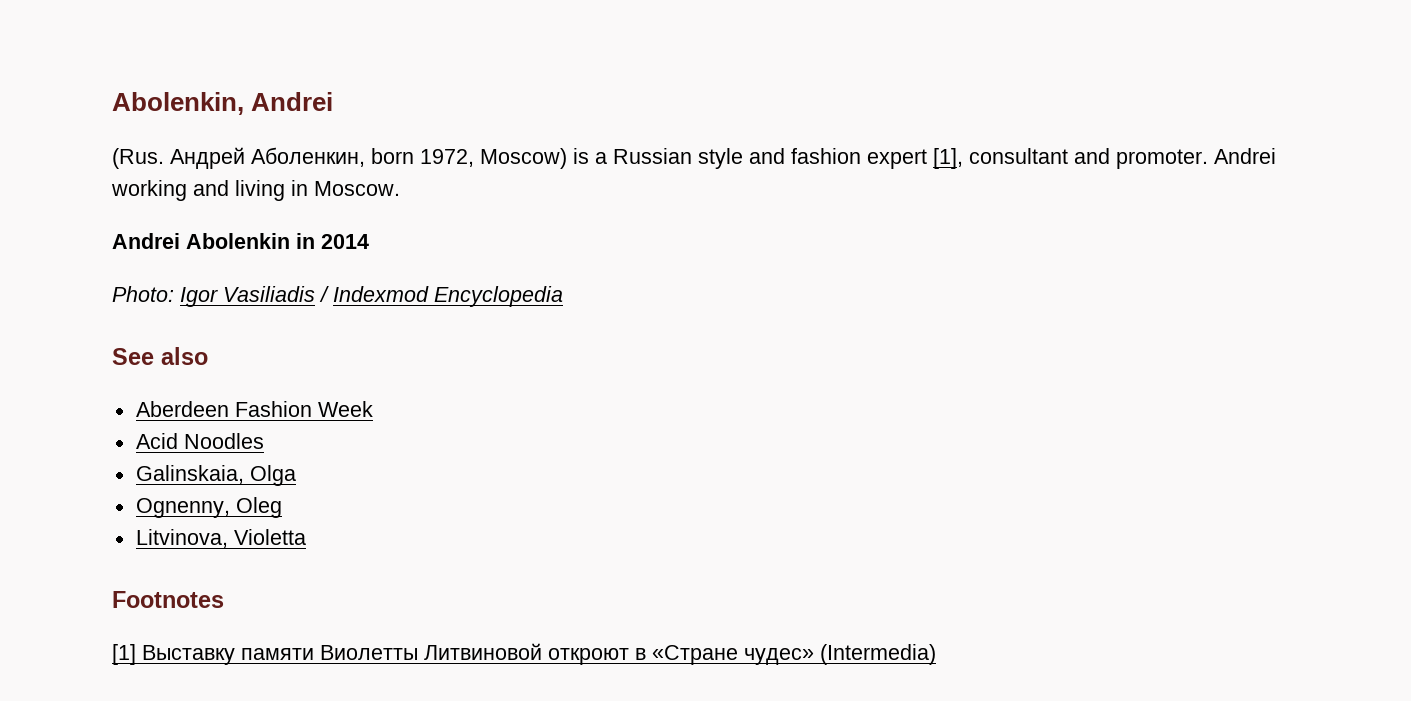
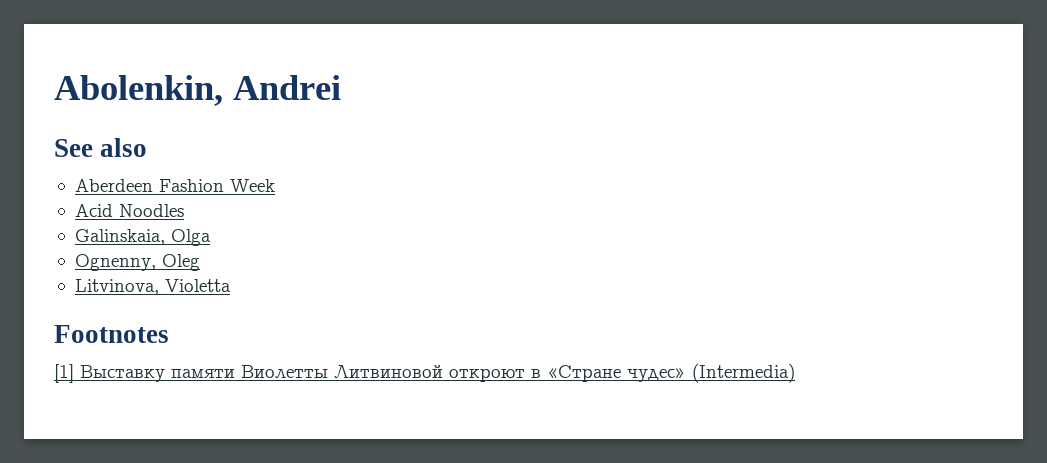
- (Rus. Андрей Аболенкин, born 1972, Moscow) is a Russian style and fashion expert [1], consultant and promoter. Andrei working and living in Moscow.
- Andrei Abolenkin in 2014
- Photo: Igor Vasiliadis / Indexmod Encyclopedia

